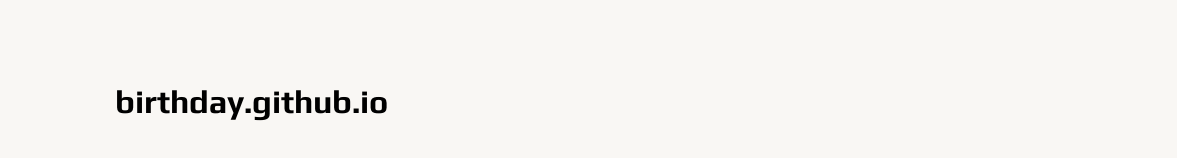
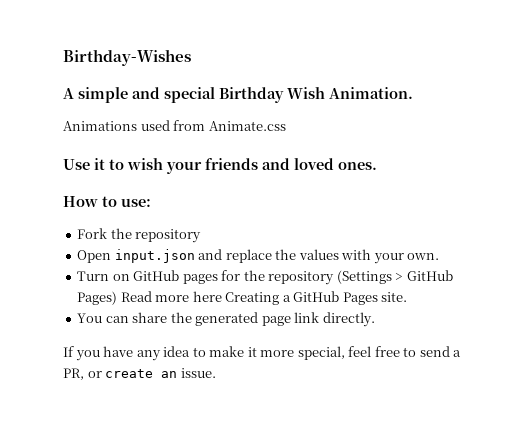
- birthday.github.io
+ Birthday-Wishes
+ A simple and special Birthday Wish Animation.
+ Animations used from Animate.css
+ Use it to wish your friends and loved ones.
+ How to use:
+ Fork the repository
+ Open input.json and replace the values with your own.
+ Turn on GitHub pages for the repository (Settings > GitHub Pages) Read more here Creating a GitHub Pages site.
+ You can share the generated page link directly.
+ If you have any idea to make it more special, feel free to send a PR, or create an issue.

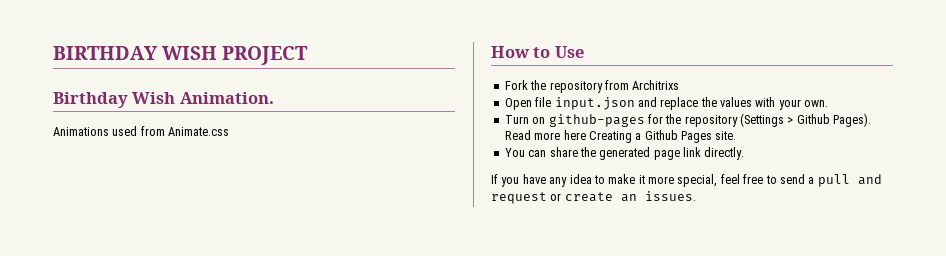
- Birthday-Wishes
- A simple and special Birthday Wish Animation.
+ BIRTHDAY WISH PROJECT
+ Birthday Wish Animation.
- Use it to wish your friends and loved ones.
- How to use:
+ How to Use
- Fork the repository
+ Fork the repository from Architrixs
- Open input.json and replace the values with your own.
+ Open file input.json and replace the values with your own.
- Turn on GitHub pages for the repository (Settings > GitHub Pages) Read more here Creating a GitHub Pages site.
+ Turn on github-pages for the repository (Settings > Github Pages). Read more here Creating a Github Pages site.
- If you have any idea to make it more special, feel free to send a PR, or create an issue.
+ If you have any idea to make it more special, feel free to send a pull and request or create an issues.

